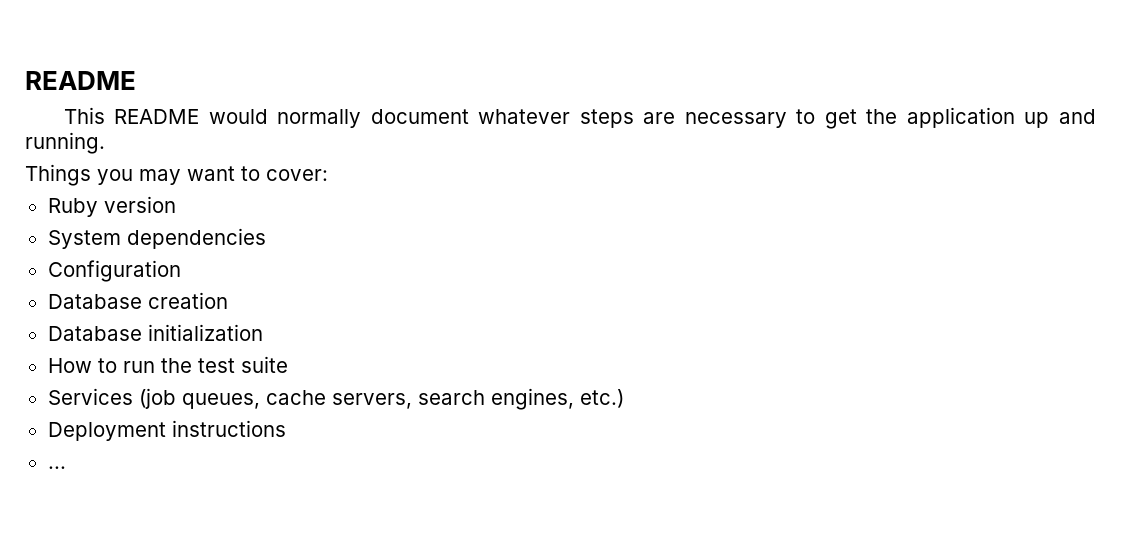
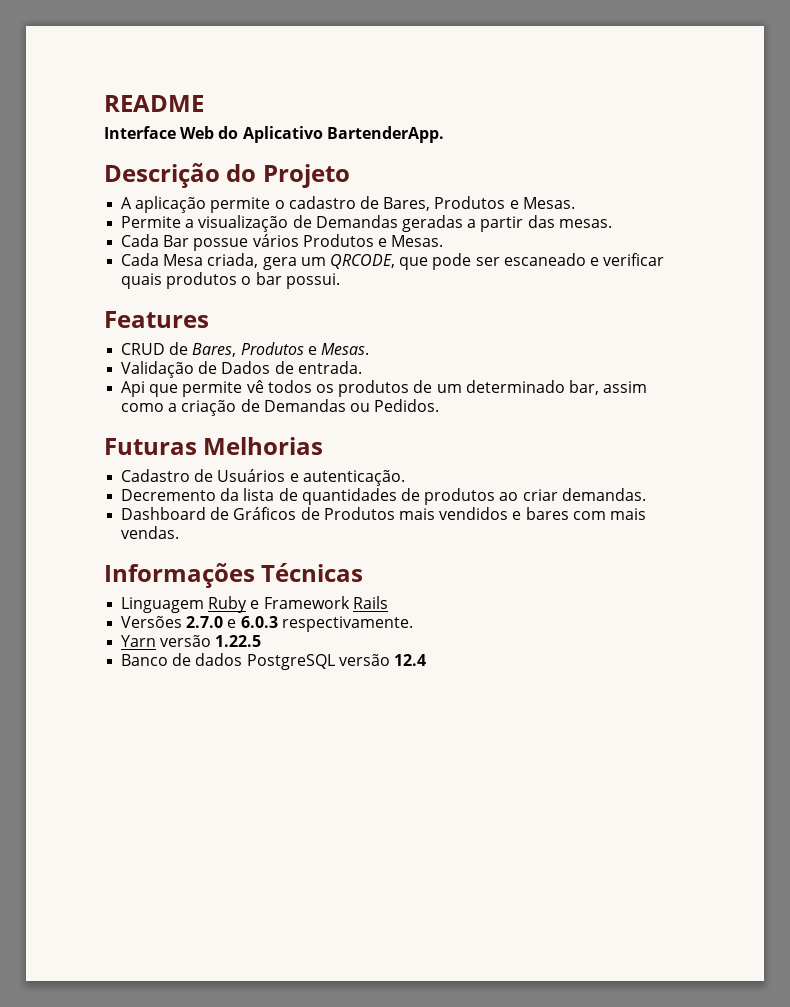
- This README would normally document whatever steps are necessary to get the application up and running.
- Things you may want to cover:
- Ruby version
- System dependencies
- Configuration
- Database creation
- Database initialization
- How to run the test suite
- Services (job queues, cache servers, search engines, etc.)
- Deployment instructions
- ...
+ Interface Web do Aplicativo BartenderApp.
+ Descrição do Projeto
+ A aplicação permite o cadastro de Bares, Produtos e Mesas.
+ Permite a visualização de Demandas geradas a partir das mesas.
+ Cada Bar possue vários Produtos e Mesas.
+ Cada Mesa criada, gera um QRCODE, que pode ser escaneado e verificar quais produtos o bar possui.
+ Features
+ CRUD de Bares, Produtos e Mesas.
+ Validação de Dados de entrada.
+ Api que permite vê todos os produtos de um determinado bar, assim como a criação de Demandas ou Pedidos.
+ Futuras Melhorias
+ Cadastro de Usuários e autenticação.
+ Decremento da lista de quantidades de produtos ao criar demandas.
+ Dashboard de Gráficos de Produtos mais vendidos e bares com mais vendas.
+ Informações Técnicas
+ Linguagem Ruby e Framework Rails
+ Versões 2.7.0 e 6.0.3 respectivamente.
+ Yarn versão 1.22.5
+ Banco de dados PostgreSQL versão 12.4

